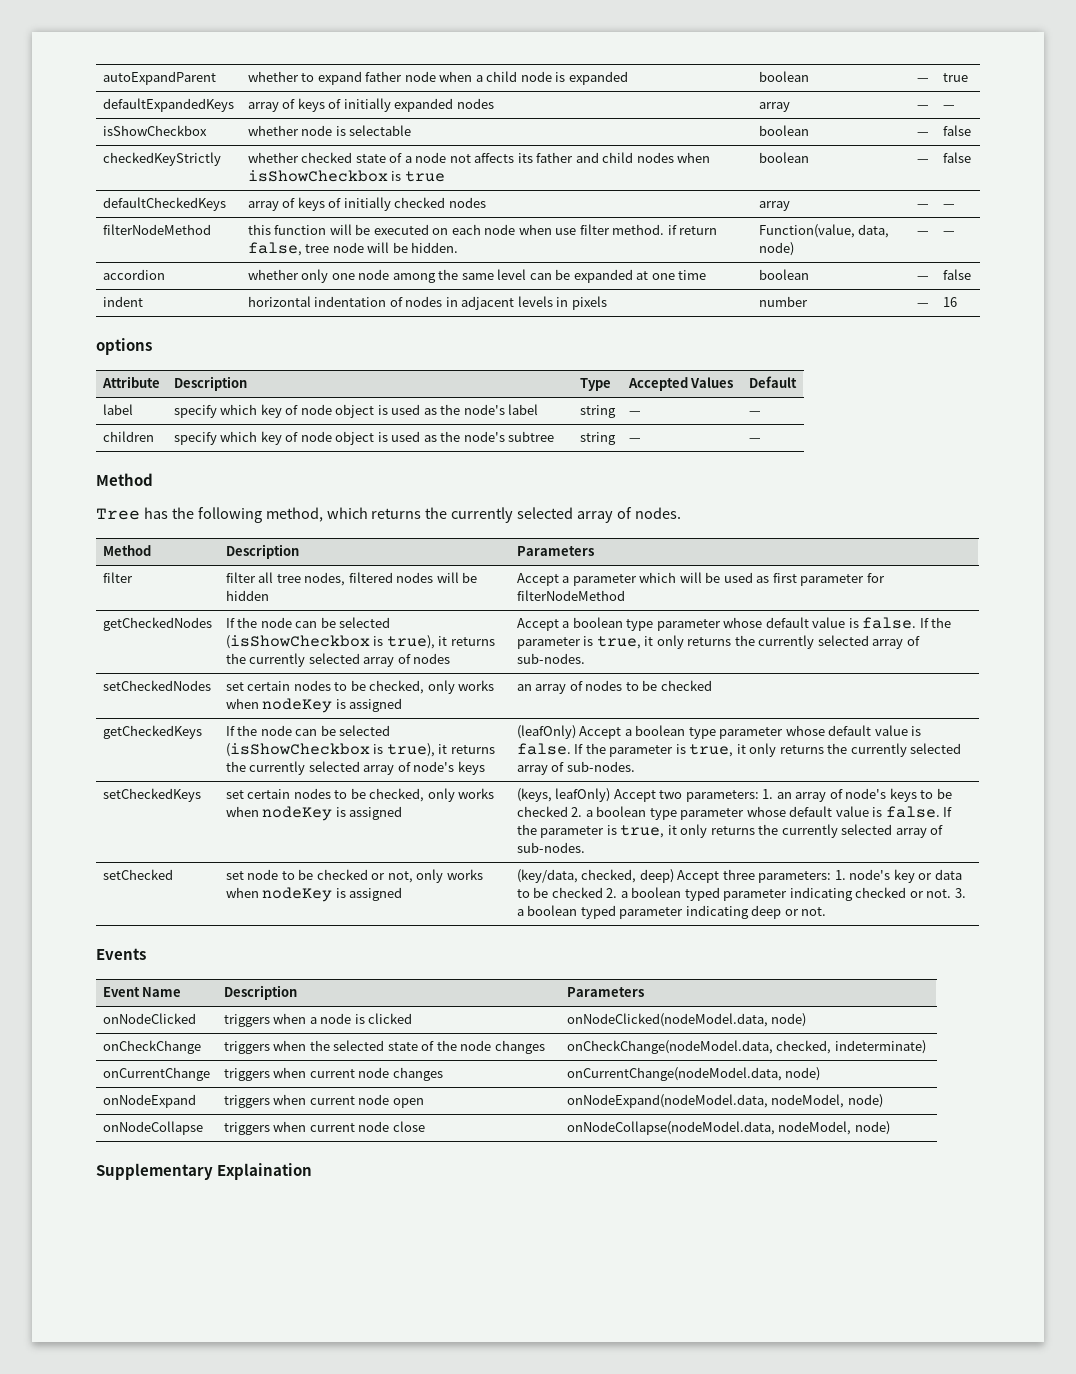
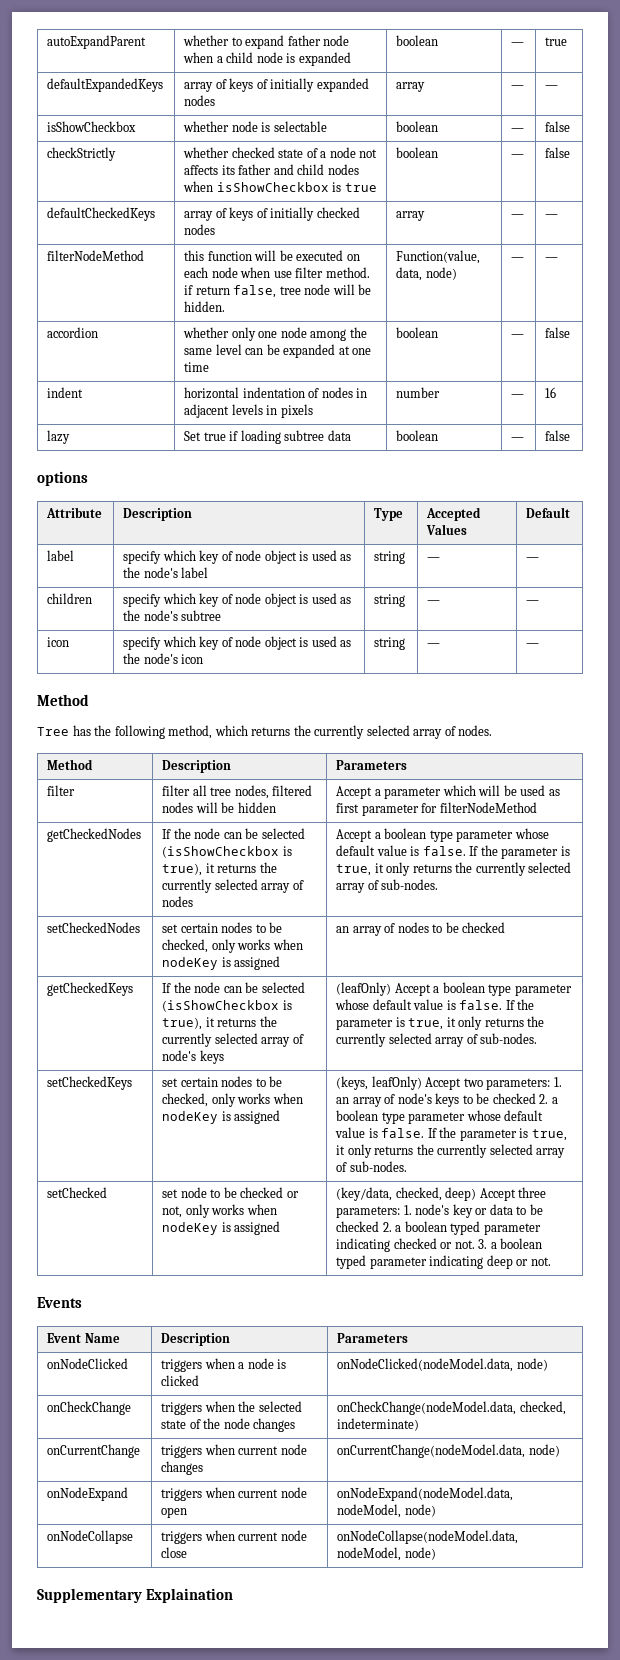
- checkedKeyStrictly | whether checked state of a node not affects its father and child nodes when isShowCheckbox is true | boolean | — | false
+ checkStrictly | whether checked state of a node not affects its father and child nodes when isShowCheckbox is true | boolean | — | false
+ lazy | Set true if loading subtree data | boolean | — | false
+ icon | specify which key of node object is used as the node's icon | string | — | —

